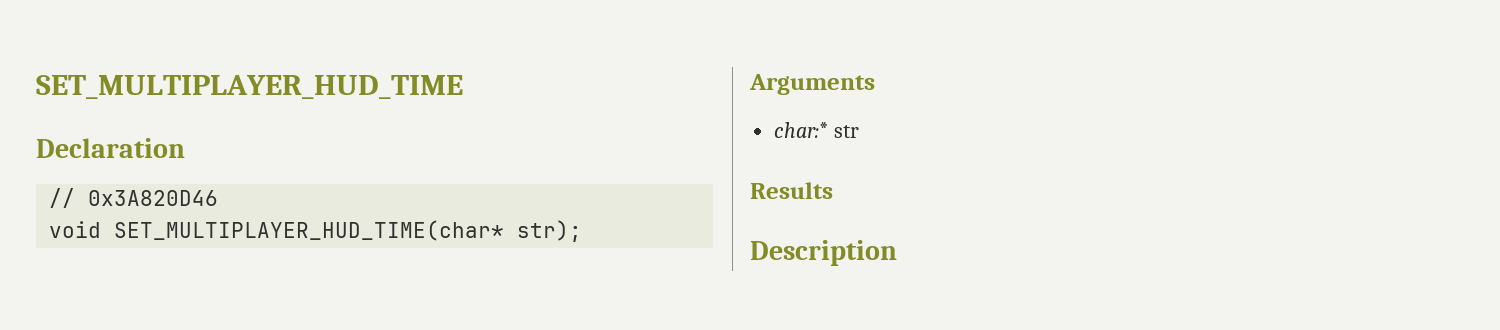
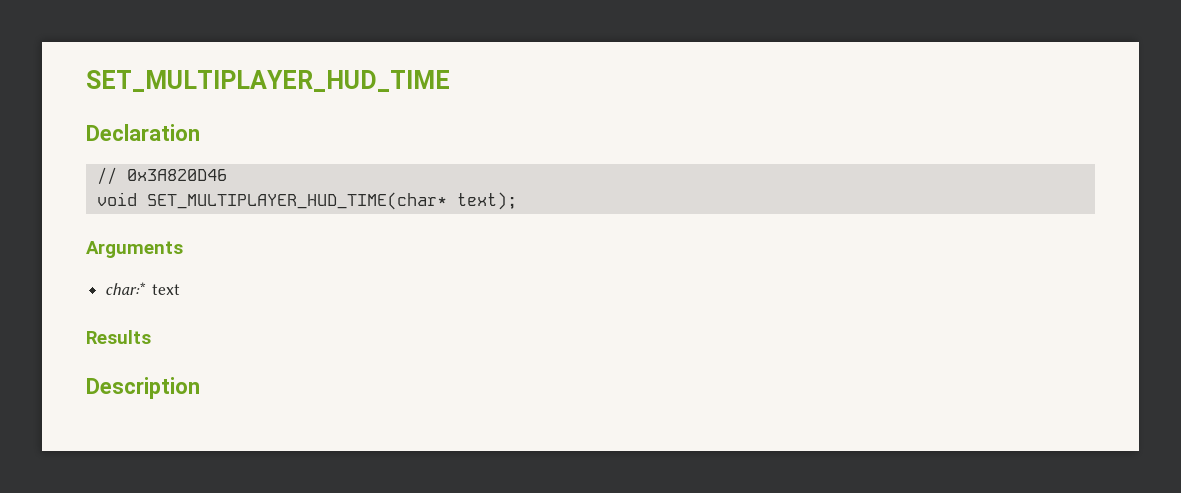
- void SET_MULTIPLAYER_HUD_TIME(char* str);
+ void SET_MULTIPLAYER_HUD_TIME(char* text);
- char:* str
+ char:* text

